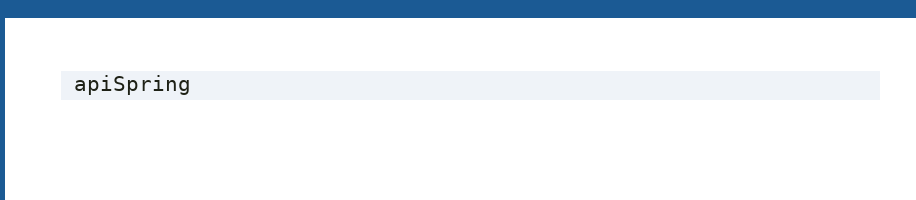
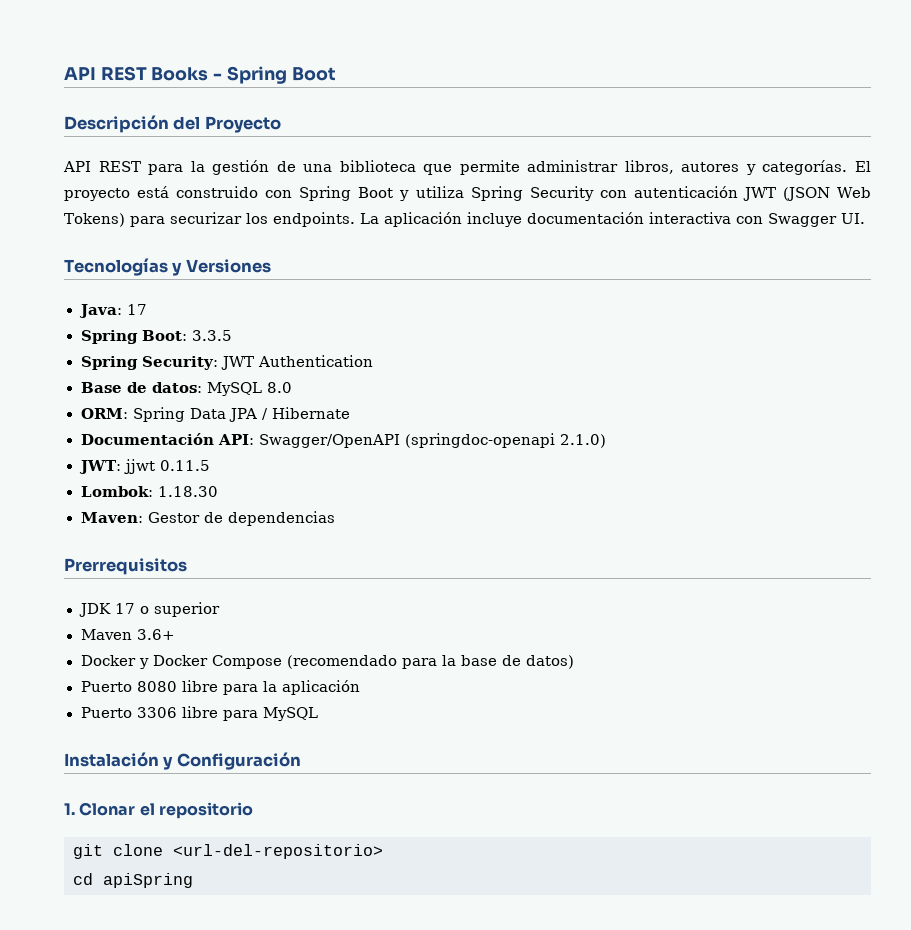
- apiSpring
+ API REST Books - Spring Boot
+ Descripción del Proyecto
+ API REST para la gestión de una biblioteca que permite administrar libros, autores y categorías. El proyecto está construido con Spring Boot y utiliza Spring Security con autenticación JWT (JSON Web Tokens) para securizar los endpoints. La aplicación incluye documentación interactiva con Swagger UI.
+ Tecnologías y Versiones
+ Java: 17
+ Spring Boot: 3.3.5
+ Spring Security: JWT Authentication
+ Base de datos: MySQL 8.0
+ ORM: Spring Data JPA / Hibernate
+ Documentación API: Swagger/OpenAPI (springdoc-openapi 2.1.0)
+ JWT: jjwt 0.11.5
+ Lombok: 1.18.30
+ Maven: Gestor de dependencias
+ Prerrequisitos
+ JDK 17 o superior
+ Maven 3.6+
+ Docker y Docker Compose (recomendado para la base de datos)
+ Puerto 8080 libre para la aplicación
+ Puerto 3306 libre para MySQL
+ Instalación y Configuración
+ 1. Clonar el repositorio
+ git clone <url-del-repositorio>
+ cd apiSpring

